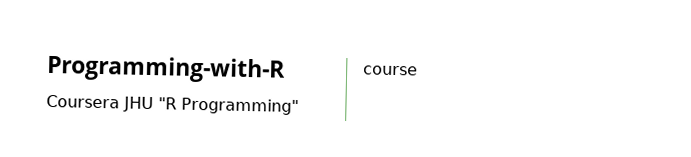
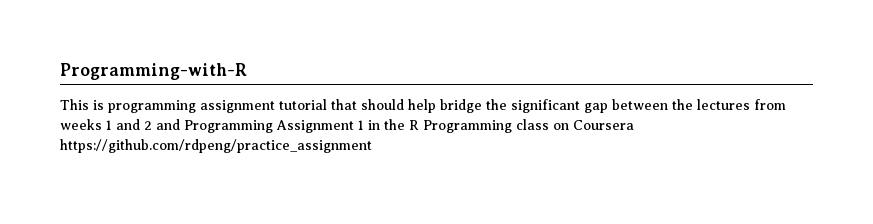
- Coursera JHU "R Programming" course
+ This is programming assignment tutorial that should help bridge the significant gap between the lectures from weeks 1 and 2 and Programming Assignment 1 in the R Programming class on Coursera https://github.com/rdpeng/practice_assignment

